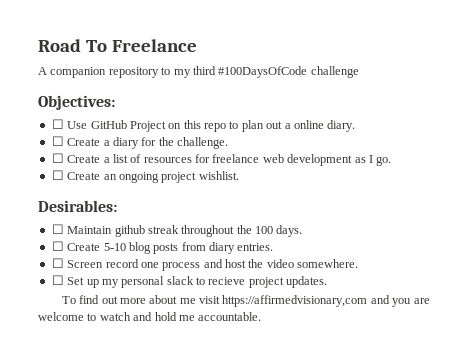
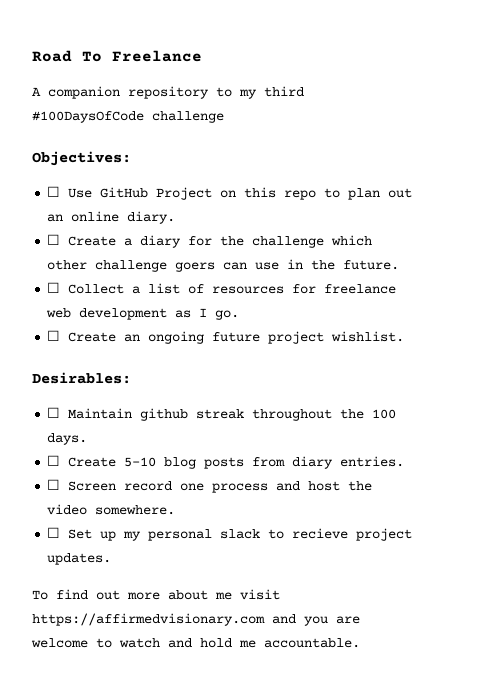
- ☐ Use GitHub Project on this repo to plan out a online diary.
+ ☐ Use GitHub Project on this repo to plan out an online diary.
- ☐ Create a diary for the challenge.
- ☐ Create a list of resources for freelance web development as I go.
+ ☐ Create a diary for the challenge which other challenge goers can use in the future.
+ ☐ Collect a list of resources for freelance web development as I go.
- ☐ Create an ongoing project wishlist.
+ ☐ Create an ongoing future project wishlist.
- To find out more about me visit https://affirmedvisionary,com and you are welcome to watch and hold me accountable.
+ To find out more about me visit https://affirmedvisionary.com and you are welcome to watch and hold me accountable.

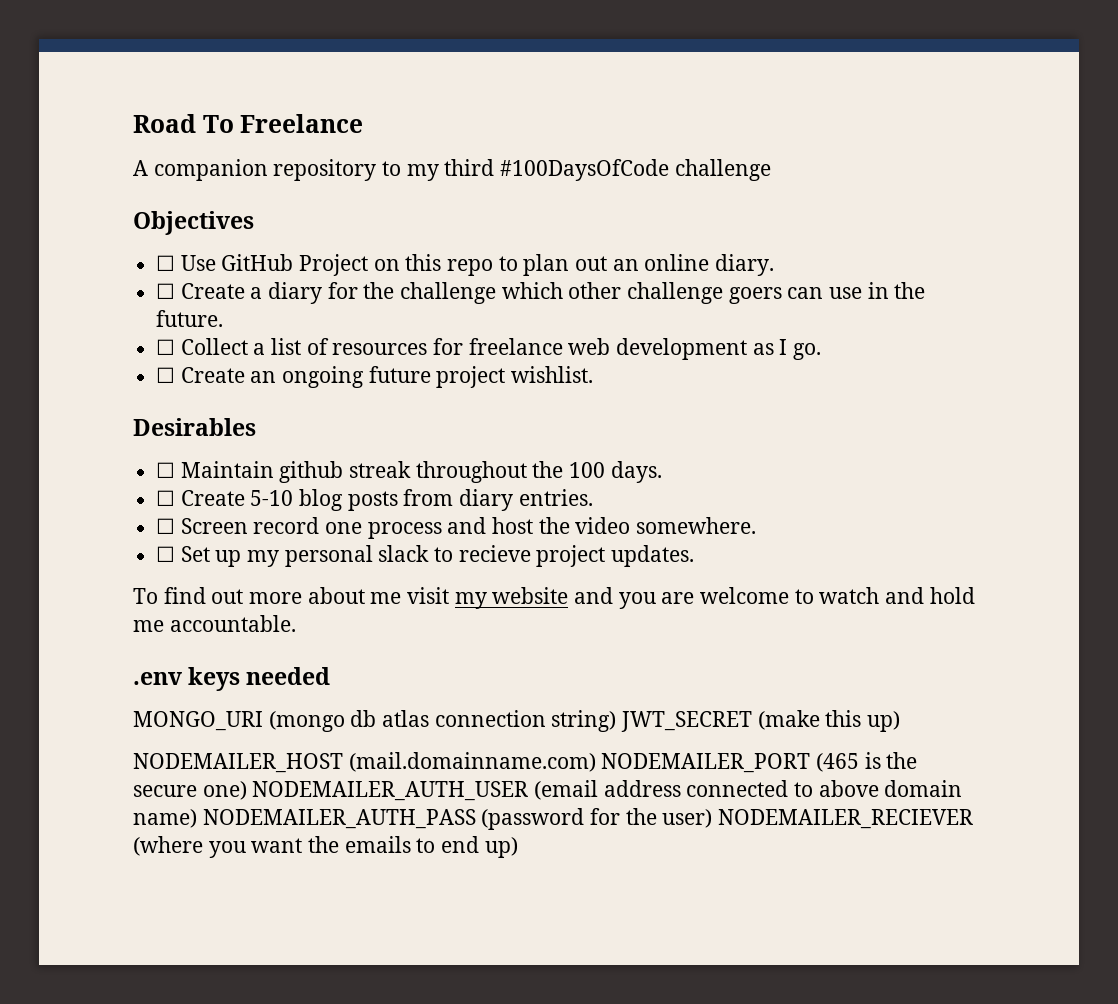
- Objectives:
+ Objectives
- Desirables:
+ Desirables
- To find out more about me visit https://affirmedvisionary.com and you are welcome to watch and hold me accountable.
+ To find out more about me visit my website and you are welcome to watch and hold me accountable.
+ .env keys needed
+ MONGO_URI (mongo db atlas connection string) JWT_SECRET (make this up)
+ NODEMAILER_HOST (mail.domainname.com) NODEMAILER_PORT (465 is the secure one) NODEMAILER_AUTH_USER (email address connected to above domain name) NODEMAILER_AUTH_PASS (password for the user) NODEMAILER_RECIEVER (where you want the emails to end up)

